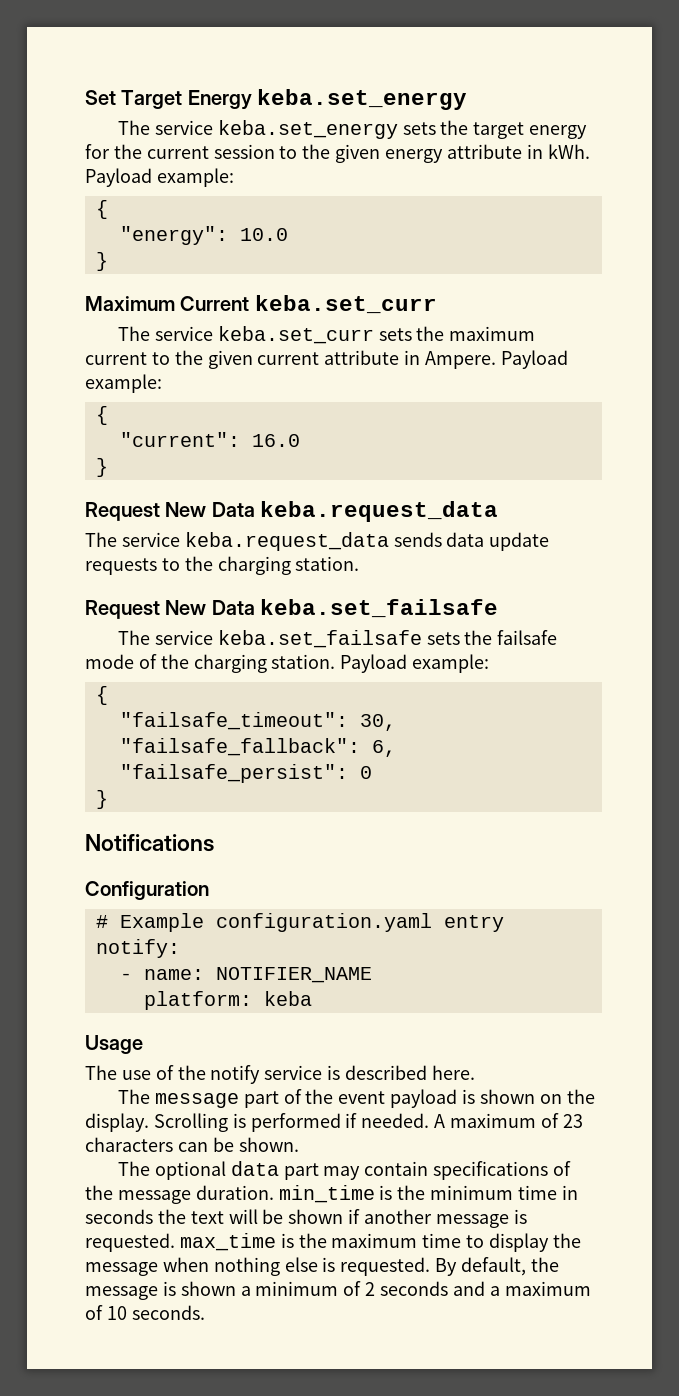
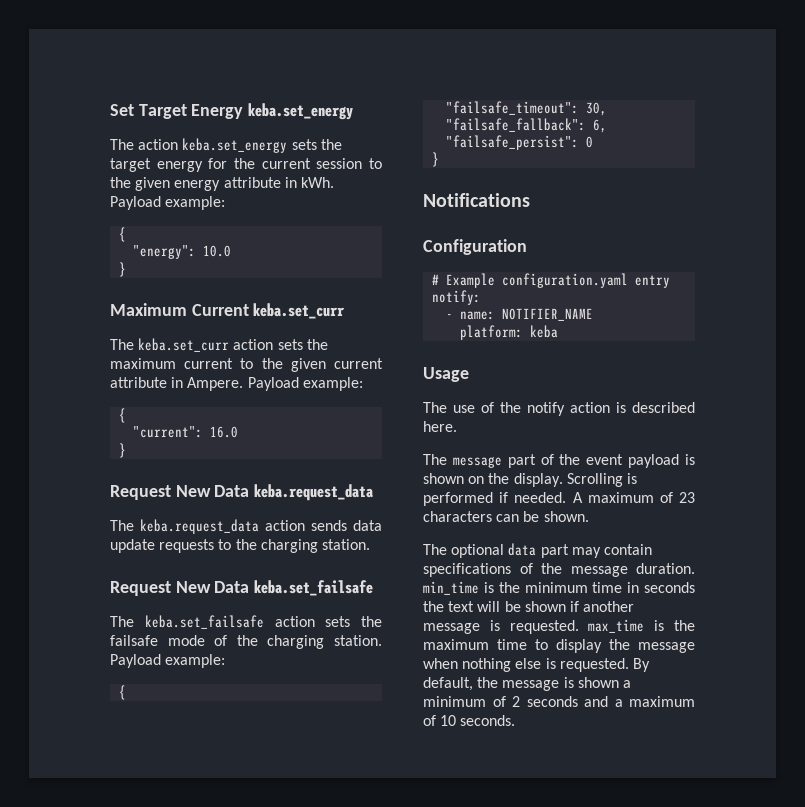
- The service keba.set_energy sets the target energy for the current session to the given energy attribute in kWh.
+ The action keba.set_energy sets the target energy for the current session to the given energy attribute in kWh.
- The service keba.set_curr sets the maximum current to the given current attribute in Ampere.
+ The keba.set_curr action sets the maximum current to the given current attribute in Ampere.
- The service keba.request_data sends data update requests to the charging station.
+ The keba.request_data action sends data update requests to the charging station.
- The service keba.set_failsafe sets the failsafe mode of the charging station.
+ The keba.set_failsafe action sets the failsafe mode of the charging station.
- The use of the notify service is described here.
+ The use of the notify action is described here.

